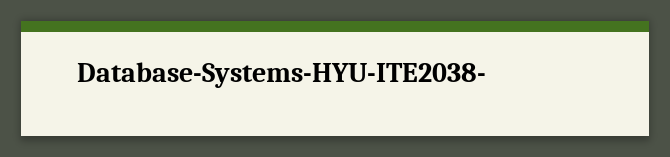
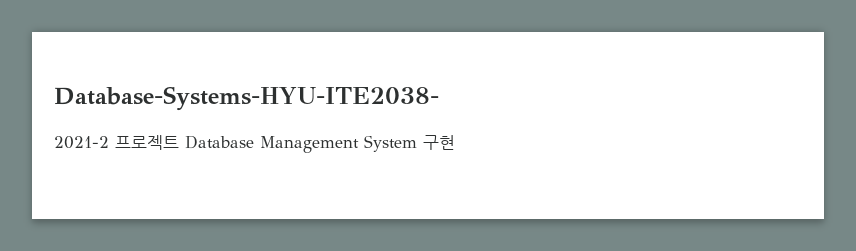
+ 2021-2 프로젝트 Database Management System 구현

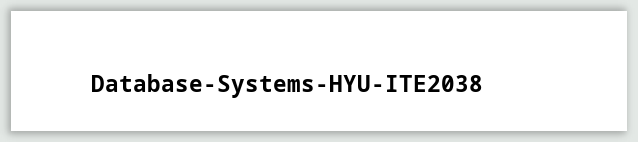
- Database-Systems-HYU-ITE2038-
- 2021-2 프로젝트 Database Management System 구현
+ Database-Systems-HYU-ITE2038

